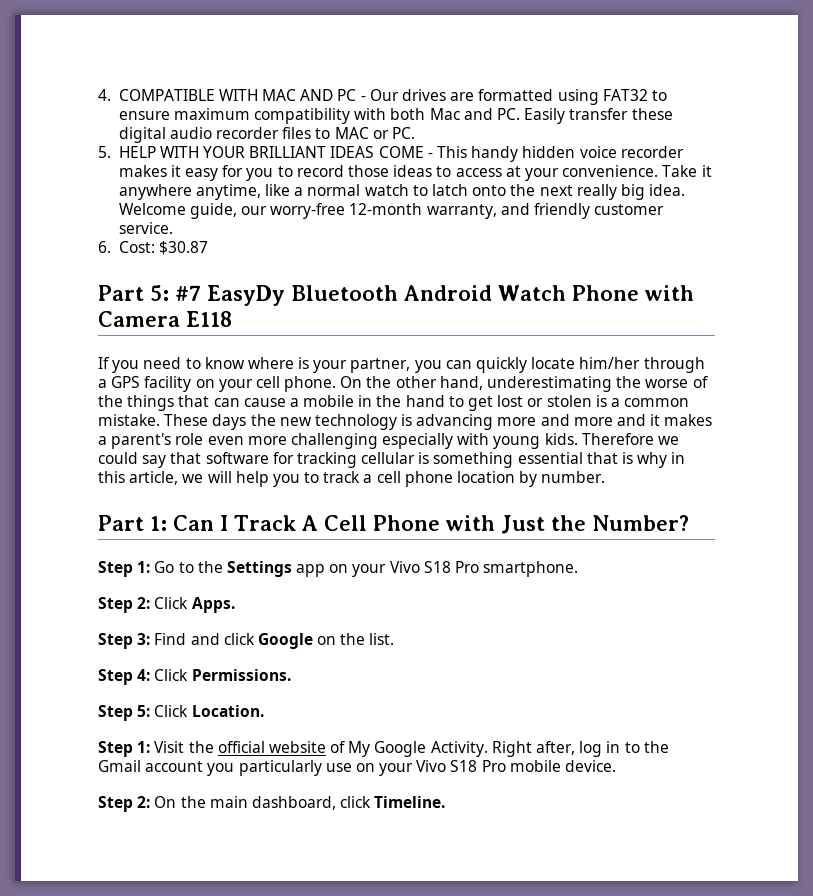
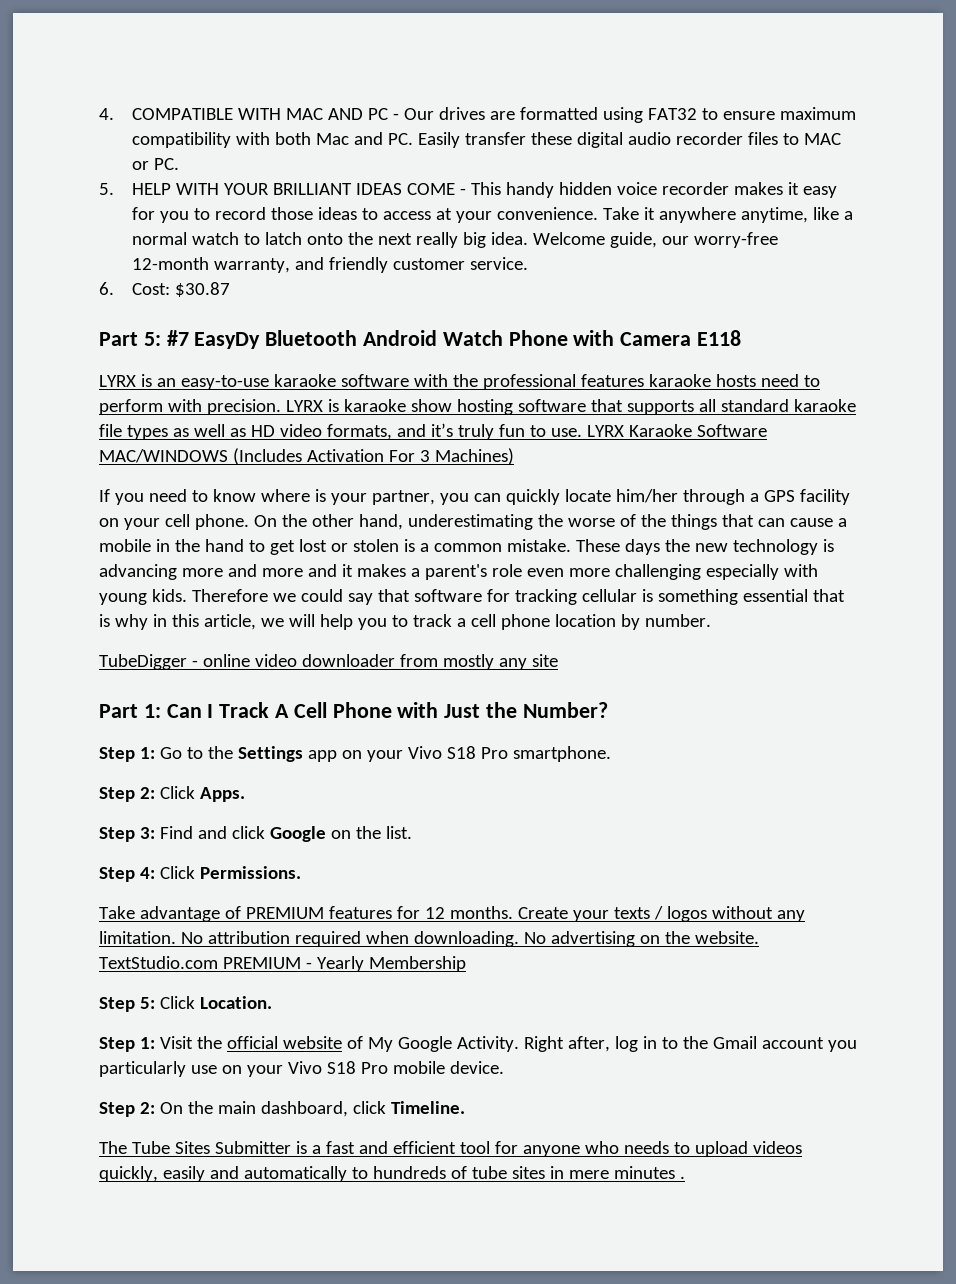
+ LYRX is an easy-to-use karaoke software with the professional features karaoke hosts need to perform with precision. LYRX is karaoke show hosting software that supports all standard karaoke file types as well as HD video formats, and it’s truly fun to use. LYRX Karaoke Software MAC/WINDOWS (Includes Activation For 3 Machines)
+ TubeDigger - online video downloader from mostly any site
+ Take advantage of PREMIUM features for 12 months. Create your texts / logos without any limitation. No attribution required when downloading. No advertising on the website. TextStudio.com PREMIUM - Yearly Membership
+ The Tube Sites Submitter is a fast and efficient tool for anyone who needs to upload videos quickly, easily and automatically to hundreds of tube sites in mere minutes .

